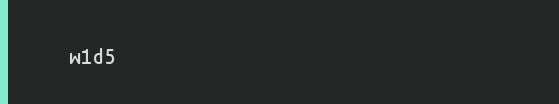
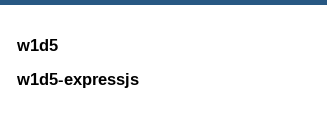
+ w1d5-expressjs

